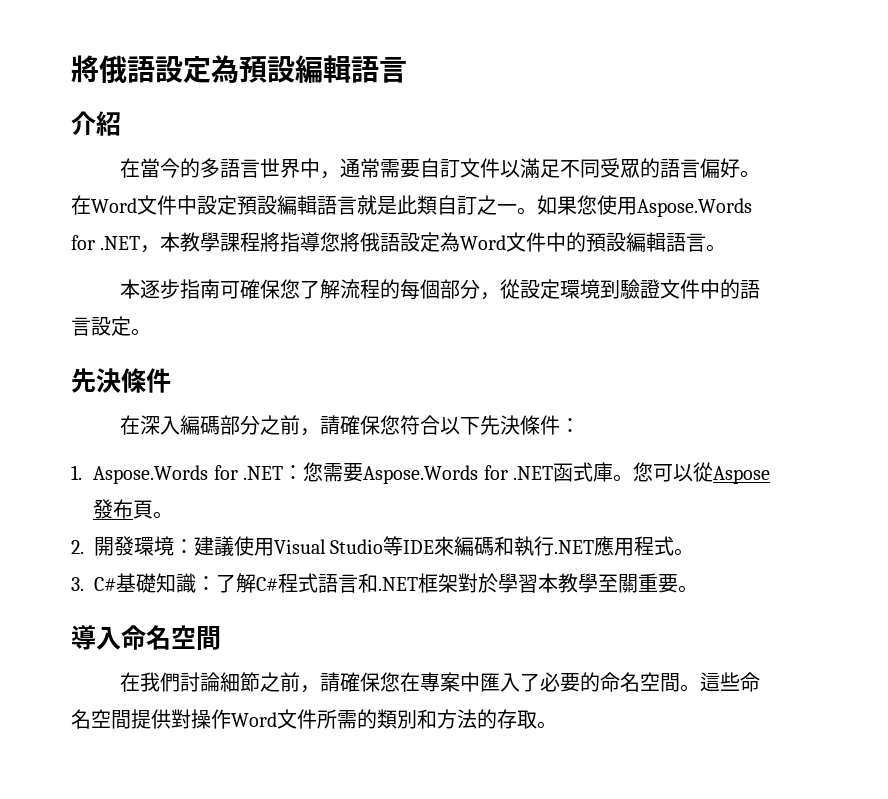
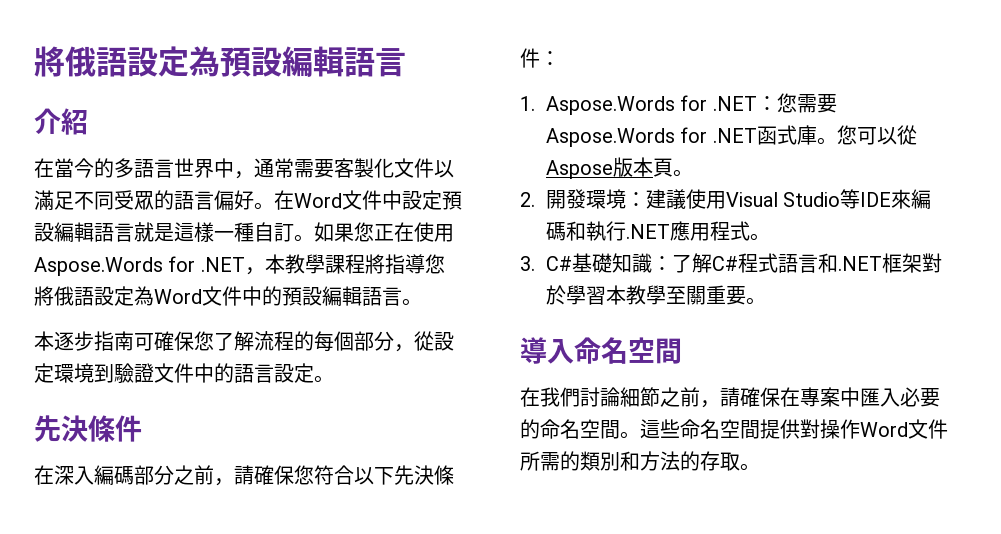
- 在當今的多語言世界中，通常需要自訂文件以滿足不同受眾的語言偏好。
+ 在當今的多語言世界中，通常需要客製化文件以滿足不同受眾的語言偏好。
- 在Word文件中設定預設編輯語言就是此類自訂之一。
+ 在Word文件中設定預設編輯語言就是這樣一種自訂。
- 如果您使用Aspose.Words for .NET，本教學課程將指導您將俄語設定為Word文件中的預設編輯語言。
+ 如果您正在使用Aspose.Words for .NET，本教學課程將指導您將俄語設定為Word文件中的預設編輯語言。
- 您可以從Aspose發布頁。
+ 您可以從Aspose版本頁。
- 在我們討論細節之前，請確保您在專案中匯入了必要的命名空間。
+ 在我們討論細節之前，請確保在專案中匯入必要的命名空間。

